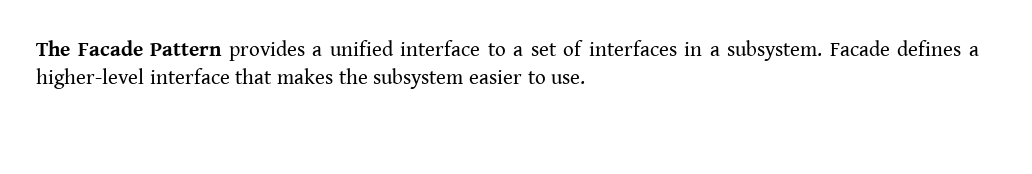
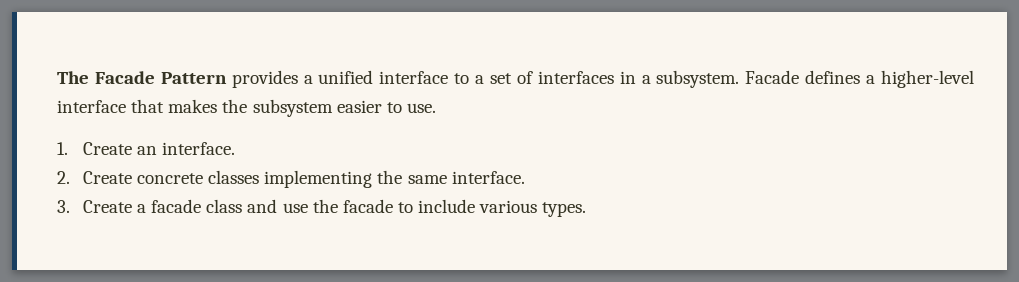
+ 1. Create an interface.
+ 2. Create concrete classes implementing the same interface.
+ 3. Create a facade class and use the facade to include various types.

